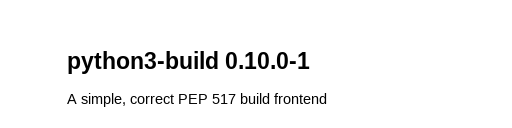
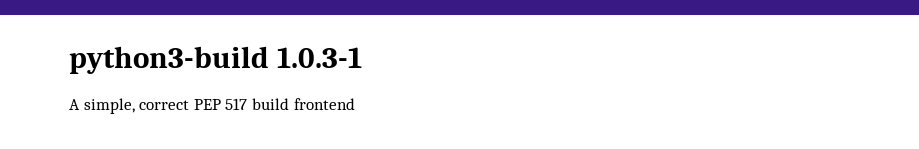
- python3-build 0.10.0-1
+ python3-build 1.0.3-1

